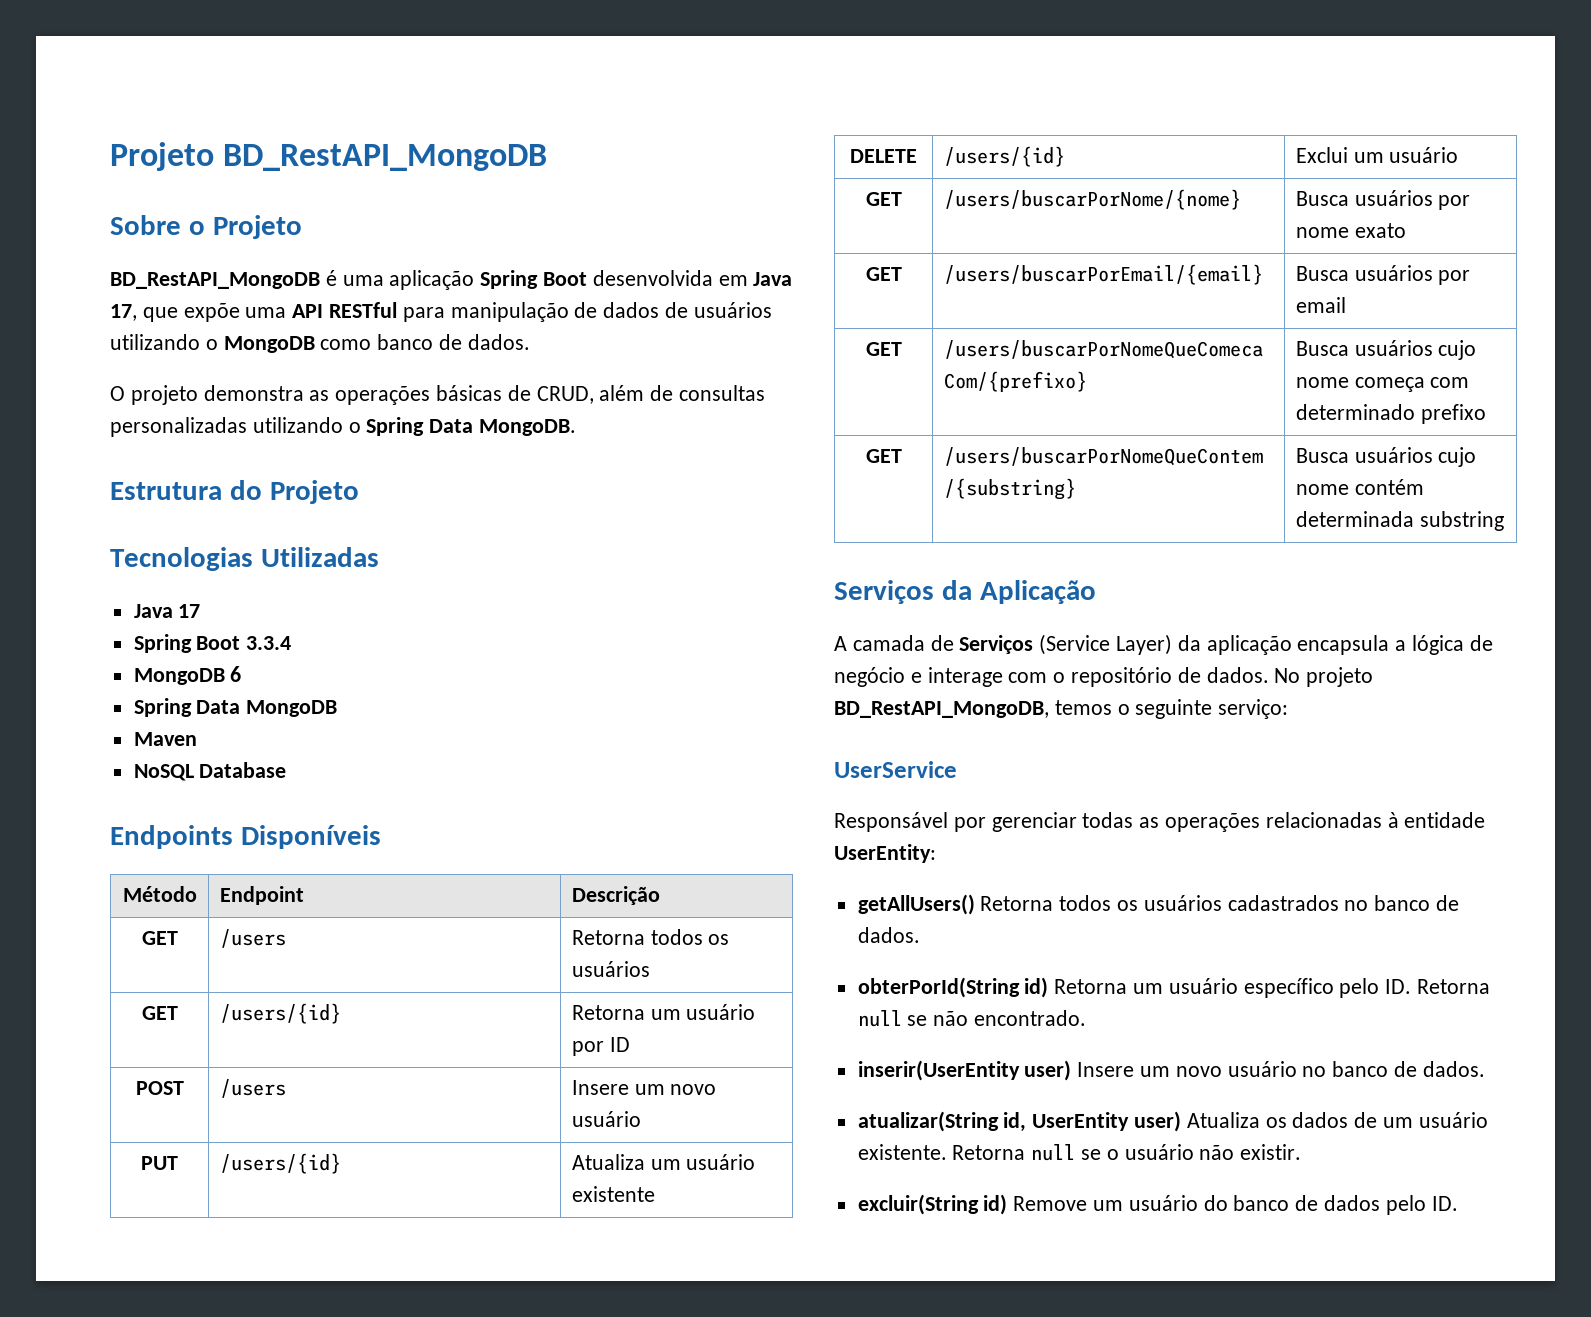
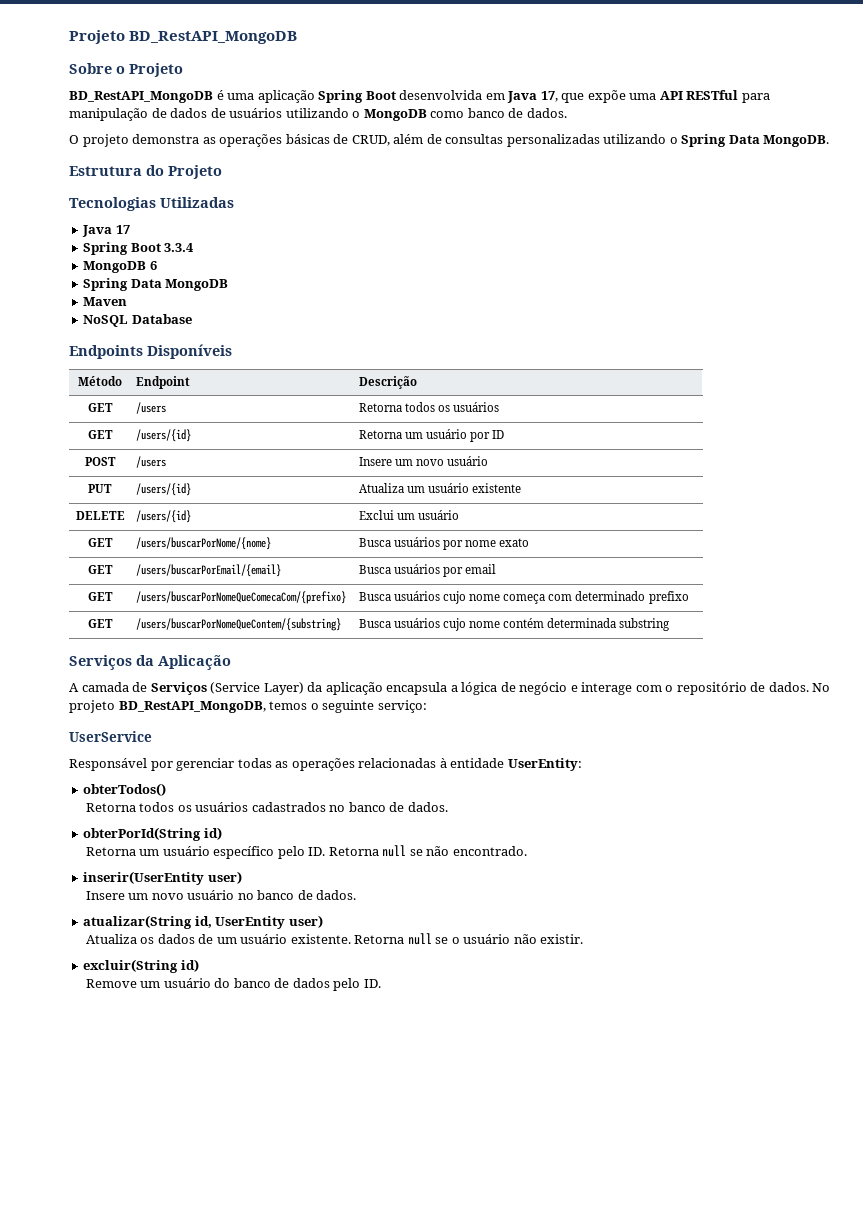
- getAllUsers() Retorna todos os usuários cadastrados no banco de dados.
+ obterTodos()
+ Retorna todos os usuários cadastrados no banco de dados.
- obterPorId(String id) Retorna um usuário específico pelo ID. Retorna null se não encontrado.
+ obterPorId(String id)
+ Retorna um usuário específico pelo ID. Retorna null se não encontrado.
- inserir(UserEntity user) Insere um novo usuário no banco de dados.
+ inserir(UserEntity user)
+ Insere um novo usuário no banco de dados.
- atualizar(String id, UserEntity user) Atualiza os dados de um usuário existente.
+ atualizar(String id, UserEntity user)
+ Atualiza os dados de um usuário existente.
- excluir(String id) Remove um usuário do banco de dados pelo ID.
+ excluir(String id)
+ Remove um usuário do banco de dados pelo ID.

